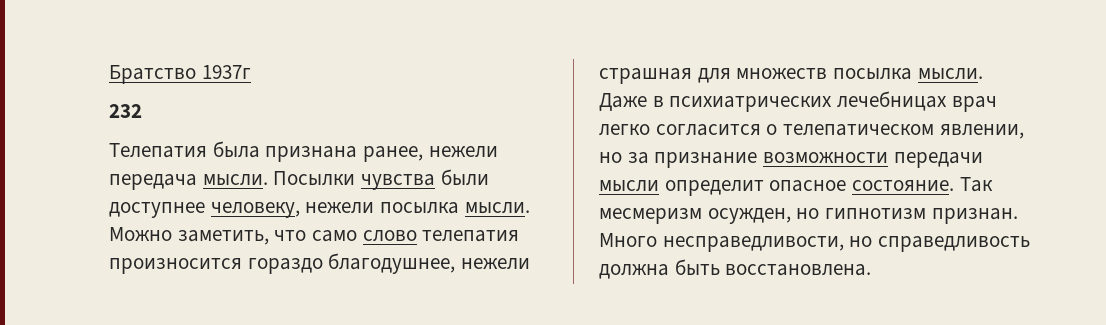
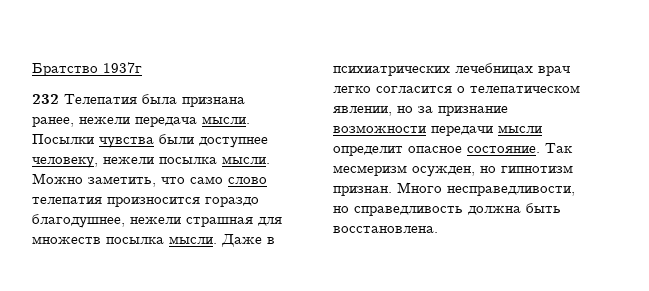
- 232
- Телепатия была признана ранее, нежели передача мысли.
+ 232 Телепатия была признана ранее, нежели передача мысли.

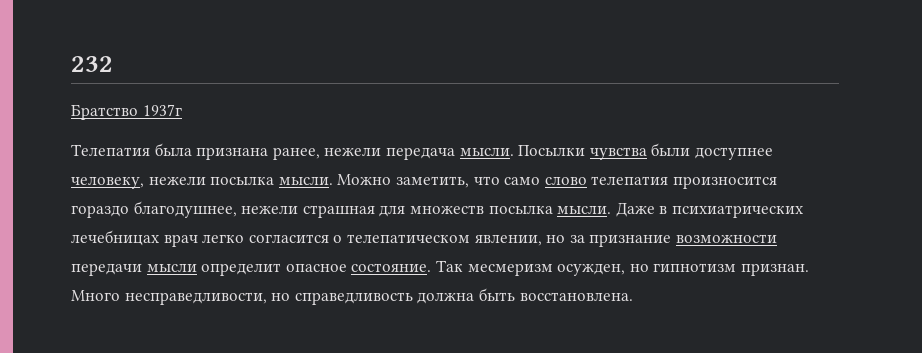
+ 232
- 232 Телепатия была признана ранее, нежели передача мысли.
+ Телепатия была признана ранее, нежели передача мысли.

